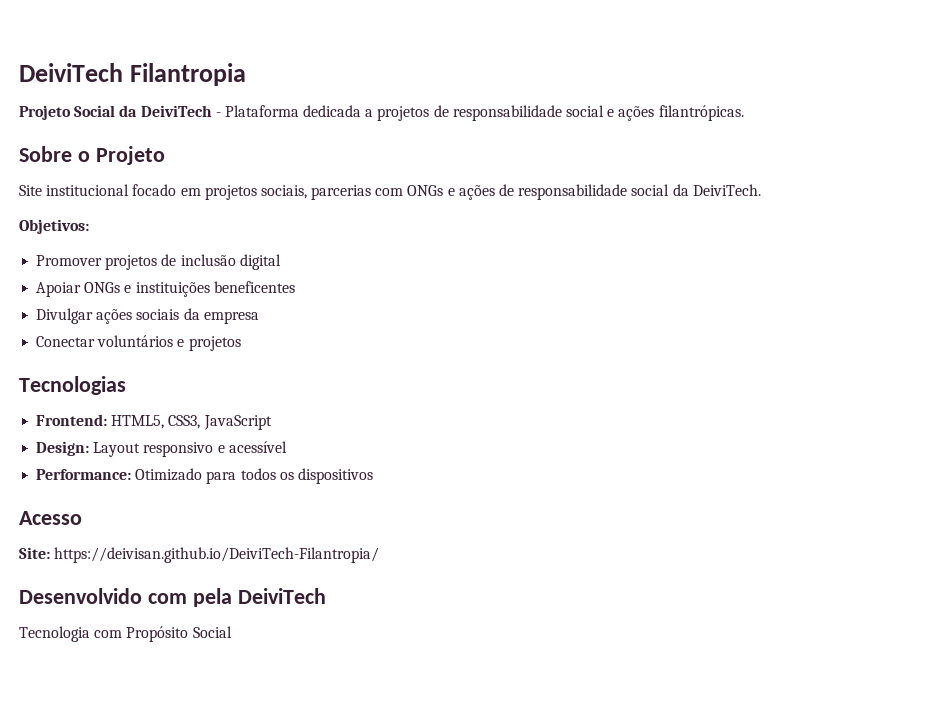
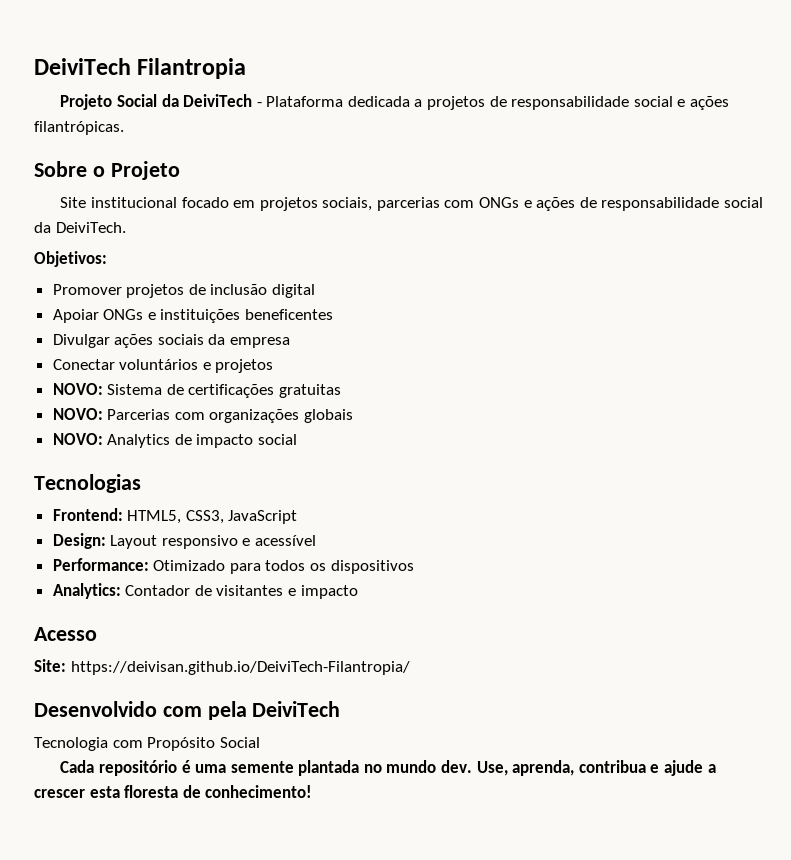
+ NOVO: Sistema de certificações gratuitas
+ NOVO: Parcerias com organizações globais
+ NOVO: Analytics de impacto social
+ Analytics: Contador de visitantes e impacto
+ Cada repositório é uma semente plantada no mundo dev. Use, aprenda, contribua e ajude a crescer esta floresta de conhecimento!

